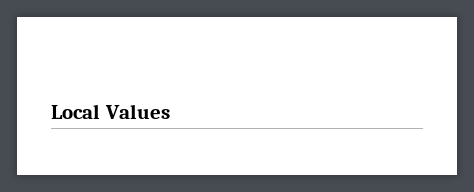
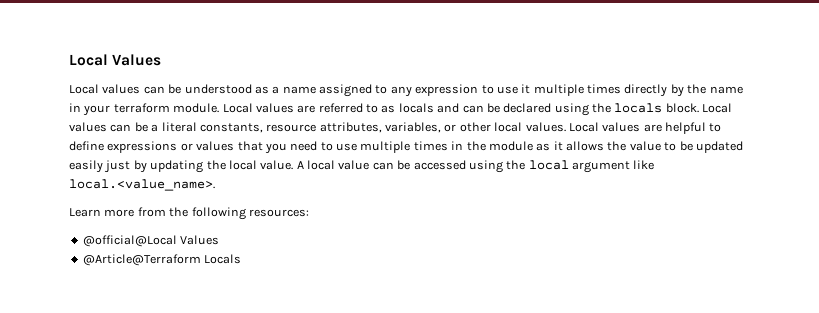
+ Local values can be understood as a name assigned to any expression to use it multiple times directly by the name in your terraform module. Local values are referred to as locals and can be declared using the locals block. Local values can be a literal constants, resource attributes, variables, or other local values. Local values are helpful to define expressions or values that you need to use multiple times in the module as it allows the value to be updated easily just by updating the local value. A local value can be accessed using the local argument like local.<value_name>.
+ Learn more from the following resources:
+ @official@Local Values
+ @Article@Terraform Locals

